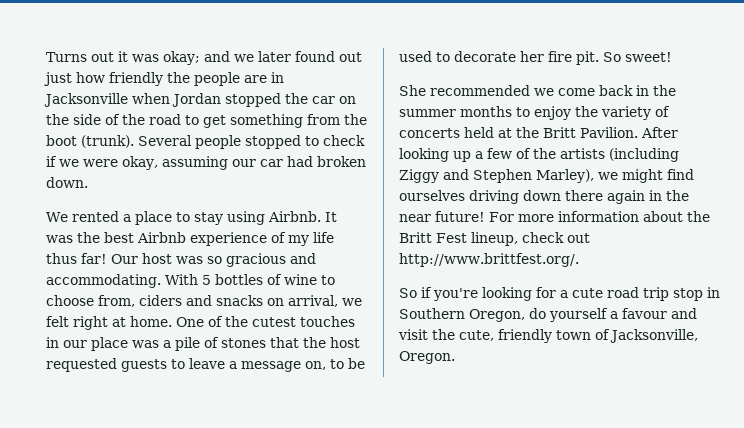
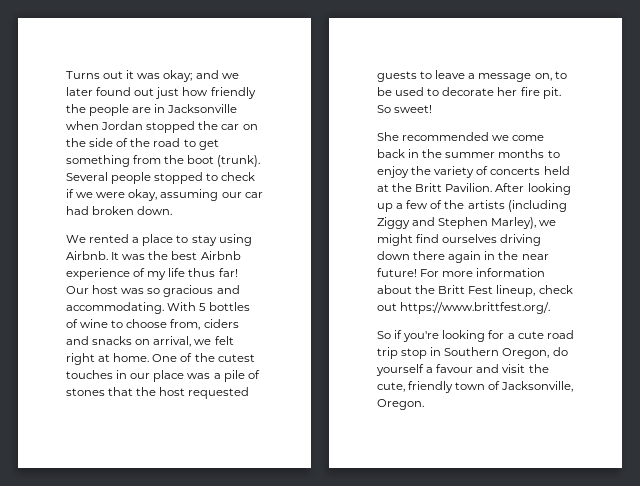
- For more information about the Britt Fest lineup, check out http://www.brittfest.org/.
+ For more information about the Britt Fest lineup, check out https://www.brittfest.org/.

